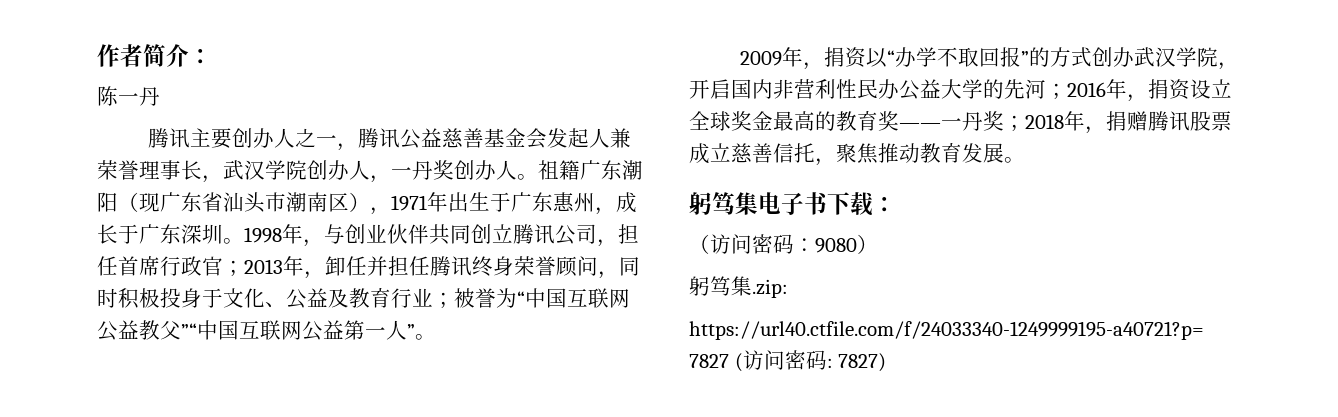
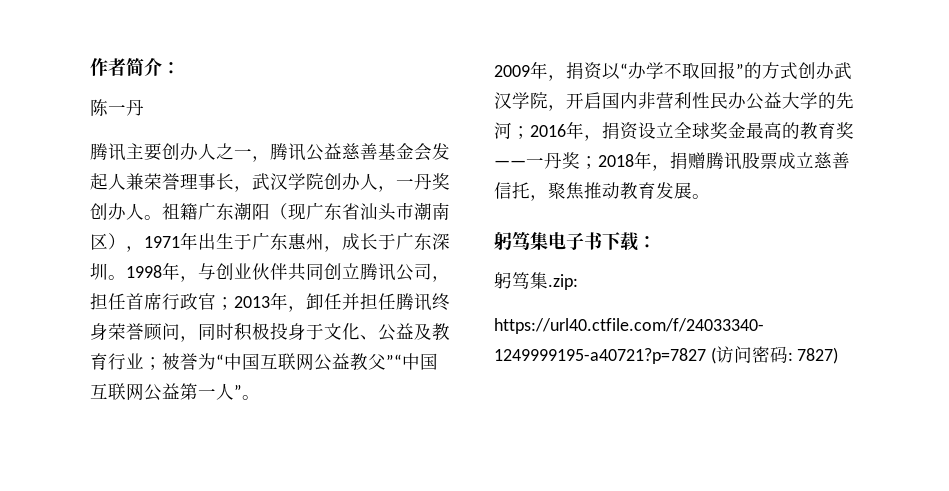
- （访问密码：9080）

